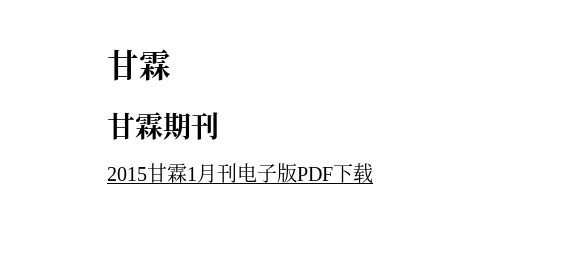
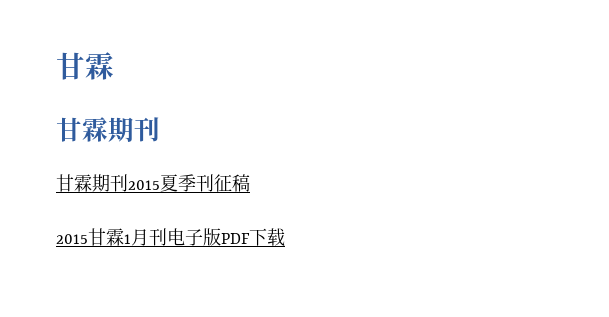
+ 甘霖期刊2015夏季刊征稿

